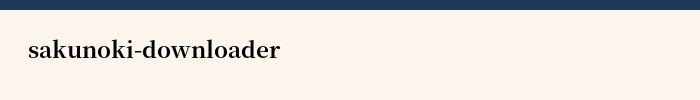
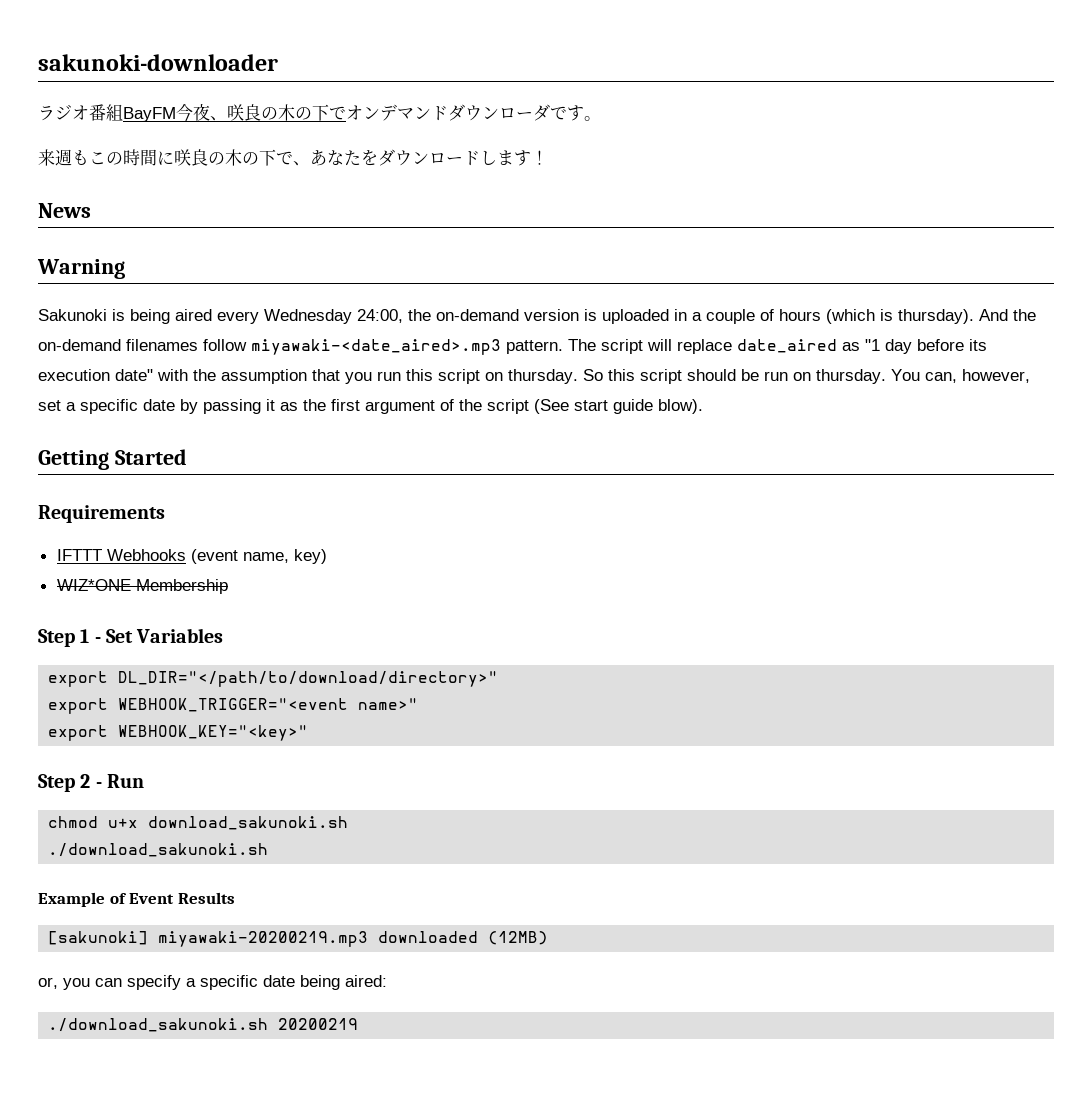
+ ラジオ番組BayFM今夜、咲良の木の下でオンデマンドダウンローダです。
+ 来週もこの時間に咲良の木の下で、あなたをダウンロードします！
+ News
+ Warning
+ Sakunoki is being aired every Wednesday 24:00, the on-demand version is uploaded in a couple of hours (which is thursday). And the on-demand filenames follow miyawaki-<date_aired>.mp3 pattern. The script will replace date_aired as "1 day before its execution date" with the assumption that you run this script on thursday. So this script should be run on thursday. You can, however, set a specific date by passing it as the first argument of the script (See start guide blow).
+ Getting Started
+ Requirements
+ IFTTT Webhooks (event name, key)
+ WIZ*ONE Membership
+ Step 1 - Set Variables
+ export DL_DIR="</path/to/download/directory>"
+ export WEBHOOK_TRIGGER="<event name>"
+ export WEBHOOK_KEY="<key>"
+ Step 2 - Run
+ chmod u+x download_sakunoki.sh
+ ./download_sakunoki.sh
+ Example of Event Results
+ [sakunoki] miyawaki-20200219.mp3 downloaded (12MB)
+ or, you can specify a specific date being aired:
+ ./download_sakunoki.sh 20200219

